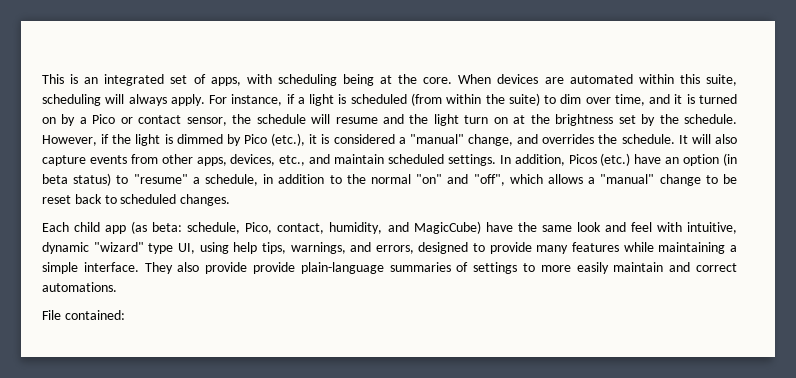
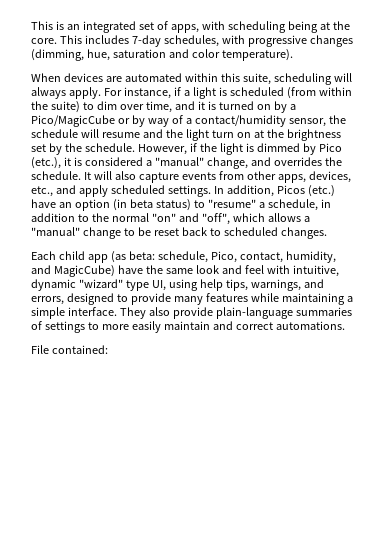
- This is an integrated set of apps, with scheduling being at the core. When devices are automated within this suite, scheduling will always apply.
+ This is an integrated set of apps, with scheduling being at the core. This includes 7-day schedules, with progressive changes (dimming, hue, saturation and color temperature).
+ When devices are automated within this suite, scheduling will always apply.
- For instance, if a light is scheduled (from within the suite) to dim over time, and it is turned on by a Pico or contact sensor, the schedule will resume and the light turn on at the brightness set by the schedule.
+ For instance, if a light is scheduled (from within the suite) to dim over time, and it is turned on by a Pico/MagicCube or by way of a contact/humidity sensor, the schedule will resume and the light turn on at the brightness set by the schedule.
- It will also capture events from other apps, devices, etc., and maintain scheduled settings.
+ It will also capture events from other apps, devices, etc., and apply scheduled settings.
- They also provide provide plain-language summaries of settings to more easily maintain and correct automations.
+ They also provide plain-language summaries of settings to more easily maintain and correct automations.

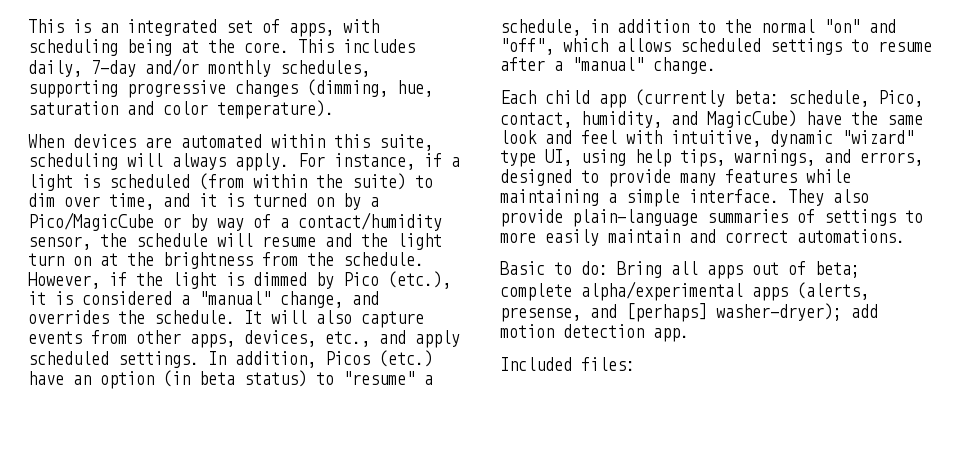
- This includes 7-day schedules, with progressive changes (dimming, hue, saturation and color temperature).
+ This includes daily, 7-day and/or monthly schedules, supporting progressive changes (dimming, hue, saturation and color temperature).
- For instance, if a light is scheduled (from within the suite) to dim over time, and it is turned on by a Pico/MagicCube or by way of a contact/humidity sensor, the schedule will resume and the light turn on at the brightness set by the schedule.
+ For instance, if a light is scheduled (from within the suite) to dim over time, and it is turned on by a Pico/MagicCube or by way of a contact/humidity sensor, the schedule will resume and the light turn on at the brightness from the schedule.
- In addition, Picos (etc.) have an option (in beta status) to "resume" a schedule, in addition to the normal "on" and "off", which allows a "manual" change to be reset back to scheduled changes.
+ In addition, Picos (etc.) have an option (in beta status) to "resume" a schedule, in addition to the normal "on" and "off", which allows scheduled settings to resume after a "manual" change.
- Each child app (as beta: schedule, Pico, contact, humidity, and MagicCube) have the same look and feel with intuitive, dynamic "wizard" type UI, using help tips, warnings, and errors, designed to provide many features while maintaining a simple interface.
+ Each child app (currently beta: schedule, Pico, contact, humidity, and MagicCube) have the same look and feel with intuitive, dynamic "wizard" type UI, using help tips, warnings, and errors, designed to provide many features while maintaining a simple interface.
- File contained:
+ Basic to do: Bring all apps out of beta; complete alpha/experimental apps (alerts, presense, and [perhaps] washer-dryer); add motion detection app.
+ Included files:

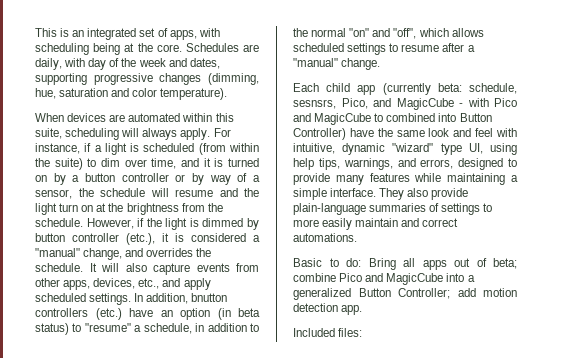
- This includes daily, 7-day and/or monthly schedules, supporting progressive changes (dimming, hue, saturation and color temperature).
+ Schedules are daily, with day of the week and dates, supporting progressive changes (dimming, hue, saturation and color temperature).
- For instance, if a light is scheduled (from within the suite) to dim over time, and it is turned on by a Pico/MagicCube or by way of a contact/humidity sensor, the schedule will resume and the light turn on at the brightness from the schedule.
+ For instance, if a light is scheduled (from within the suite) to dim over time, and it is turned on by a button controller or by way of a sensor, the schedule will resume and the light turn on at the brightness from the schedule.
- However, if the light is dimmed by Pico (etc.), it is considered a "manual" change, and overrides the schedule.
+ However, if the light is dimmed by button controller (etc.), it is considered a "manual" change, and overrides the schedule.
- In addition, Picos (etc.) have an option (in beta status) to "resume" a schedule, in addition to the normal "on" and "off", which allows scheduled settings to resume after a "manual" change.
+ In addition, bnutton controllers (etc.) have an option (in beta status) to "resume" a schedule, in addition to the normal "on" and "off", which allows scheduled settings to resume after a "manual" change.
- Each child app (currently beta: schedule, Pico, contact, humidity, and MagicCube) have the same look and feel with intuitive, dynamic "wizard" type UI, using help tips, warnings, and errors, designed to provide many features while maintaining a simple interface.
+ Each child app (currently beta: schedule, sesnsrs, Pico, and MagicCube - with Pico and MagicCube to combined into Button Controller) have the same look and feel with intuitive, dynamic "wizard" type UI, using help tips, warnings, and errors, designed to provide many features while maintaining a simple interface.
- Basic to do: Bring all apps out of beta; complete alpha/experimental apps (alerts, presense, and [perhaps] washer-dryer); add motion detection app.
+ Basic to do: Bring all apps out of beta; combine Pico and MagicCube into a generalized Button Controller; add motion detection app.

